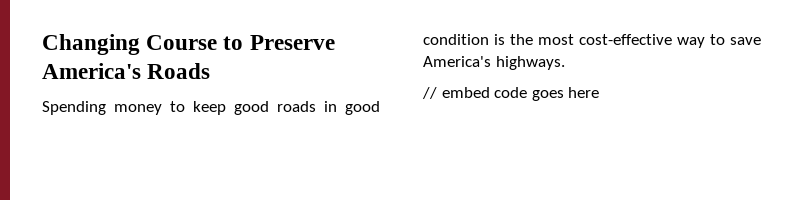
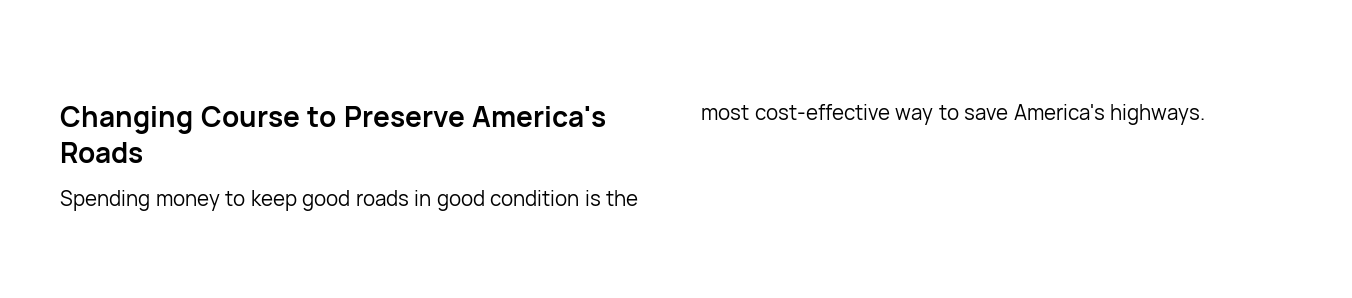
- // embed code goes here

